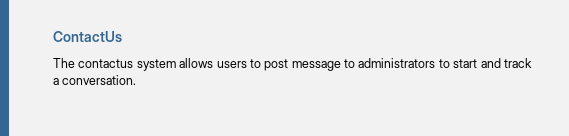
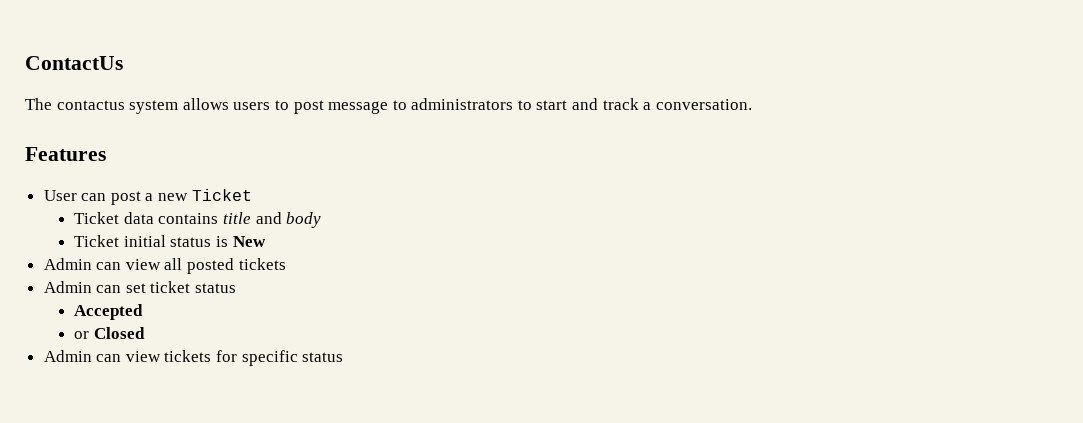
+ Features
+ User can post a new Ticket
+ Ticket data contains title and body
+ Ticket initial status is New
+ Admin can view all posted tickets
+ Admin can set ticket status
+ Accepted
+ or Closed
+ Admin can view tickets for specific status

